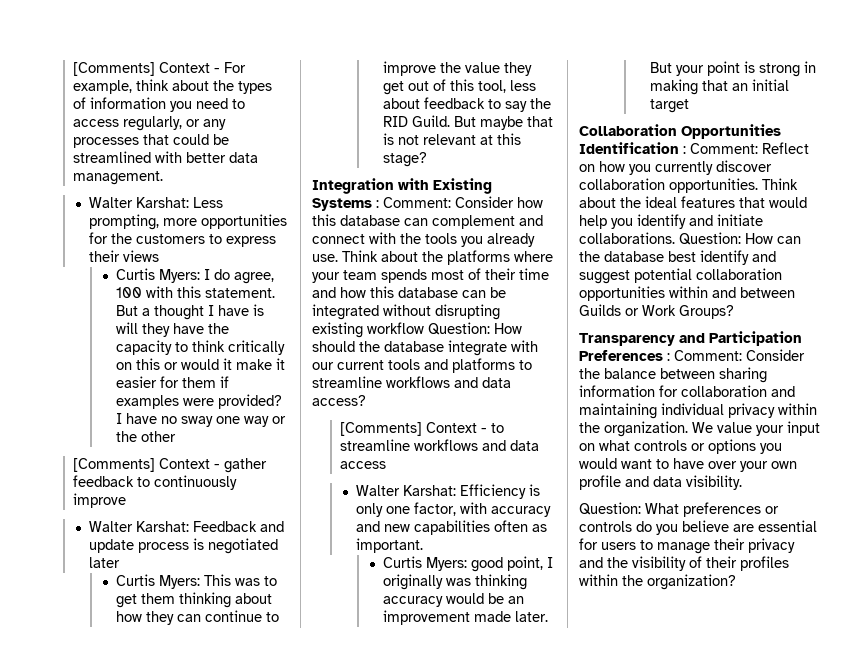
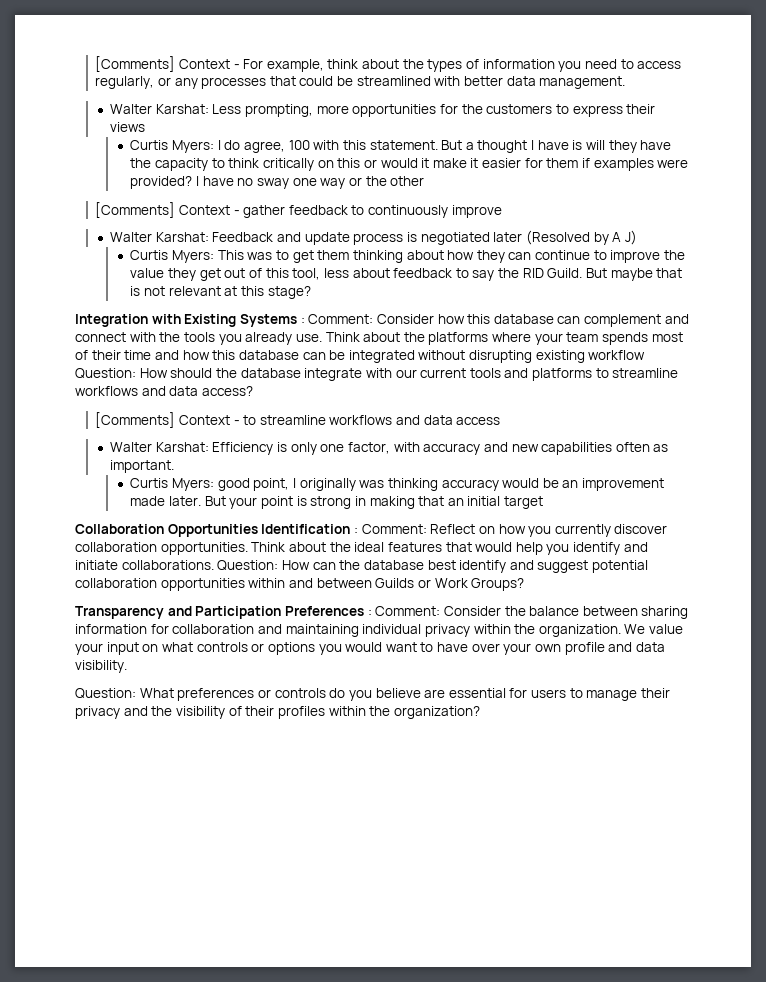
- Walter Karshat: Feedback and update process is negotiated later
+ Walter Karshat: Feedback and update process is negotiated later (Resolved by A J)

